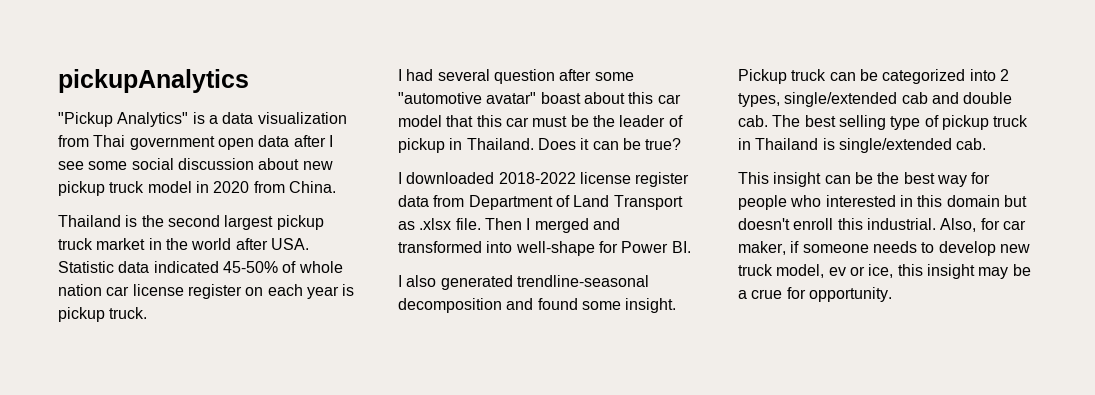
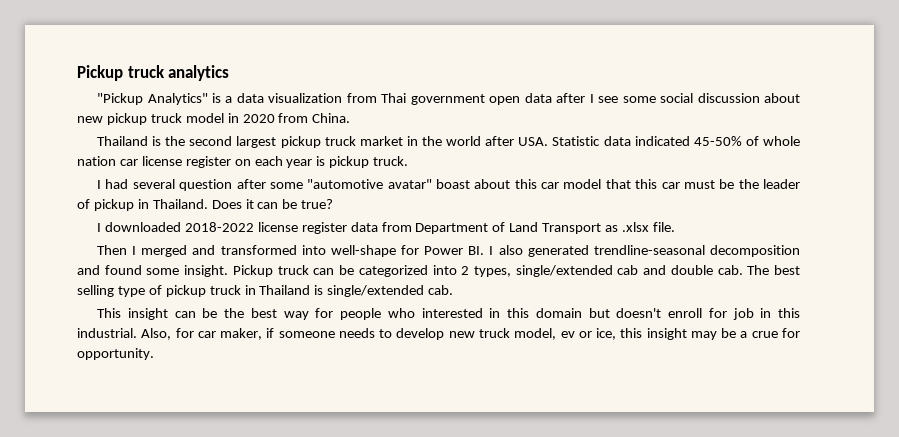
- pickupAnalytics
+ Pickup truck analytics
- I downloaded 2018-2022 license register data from Department of Land Transport as .xlsx file. Then I merged and transformed into well-shape for Power BI.
- I also generated trendline-seasonal decomposition and found some insight.
+ I downloaded 2018-2022 license register data from Department of Land Transport as .xlsx file.
+ Then I merged and transformed into well-shape for Power BI. I also generated trendline-seasonal decomposition and found some insight.
- This insight can be the best way for people who interested in this domain but doesn't enroll this industrial.
+ This insight can be the best way for people who interested in this domain but doesn't enroll for job in this industrial.

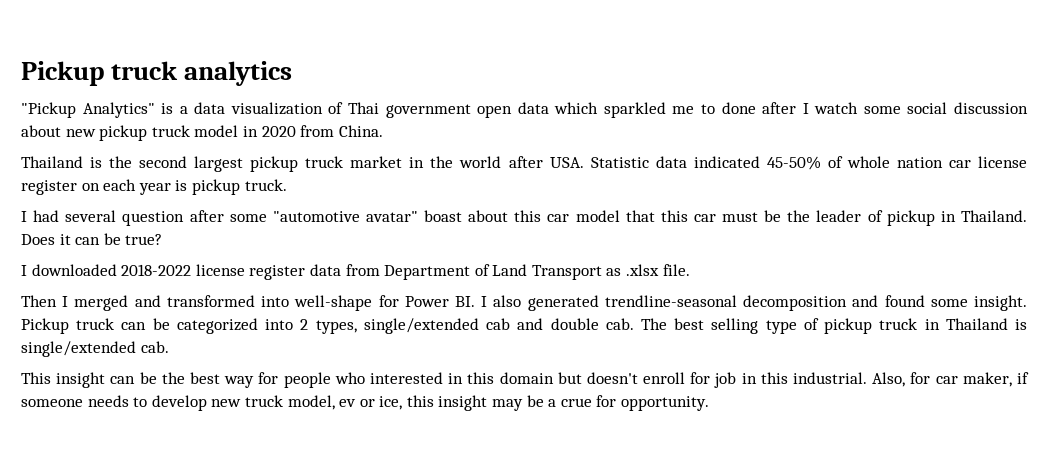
- "Pickup Analytics" is a data visualization from Thai government open data after I see some social discussion about new pickup truck model in 2020 from China.
+ "Pickup Analytics" is a data visualization of Thai government open data which sparkled me to done after I watch some social discussion about new pickup truck model in 2020 from China.

